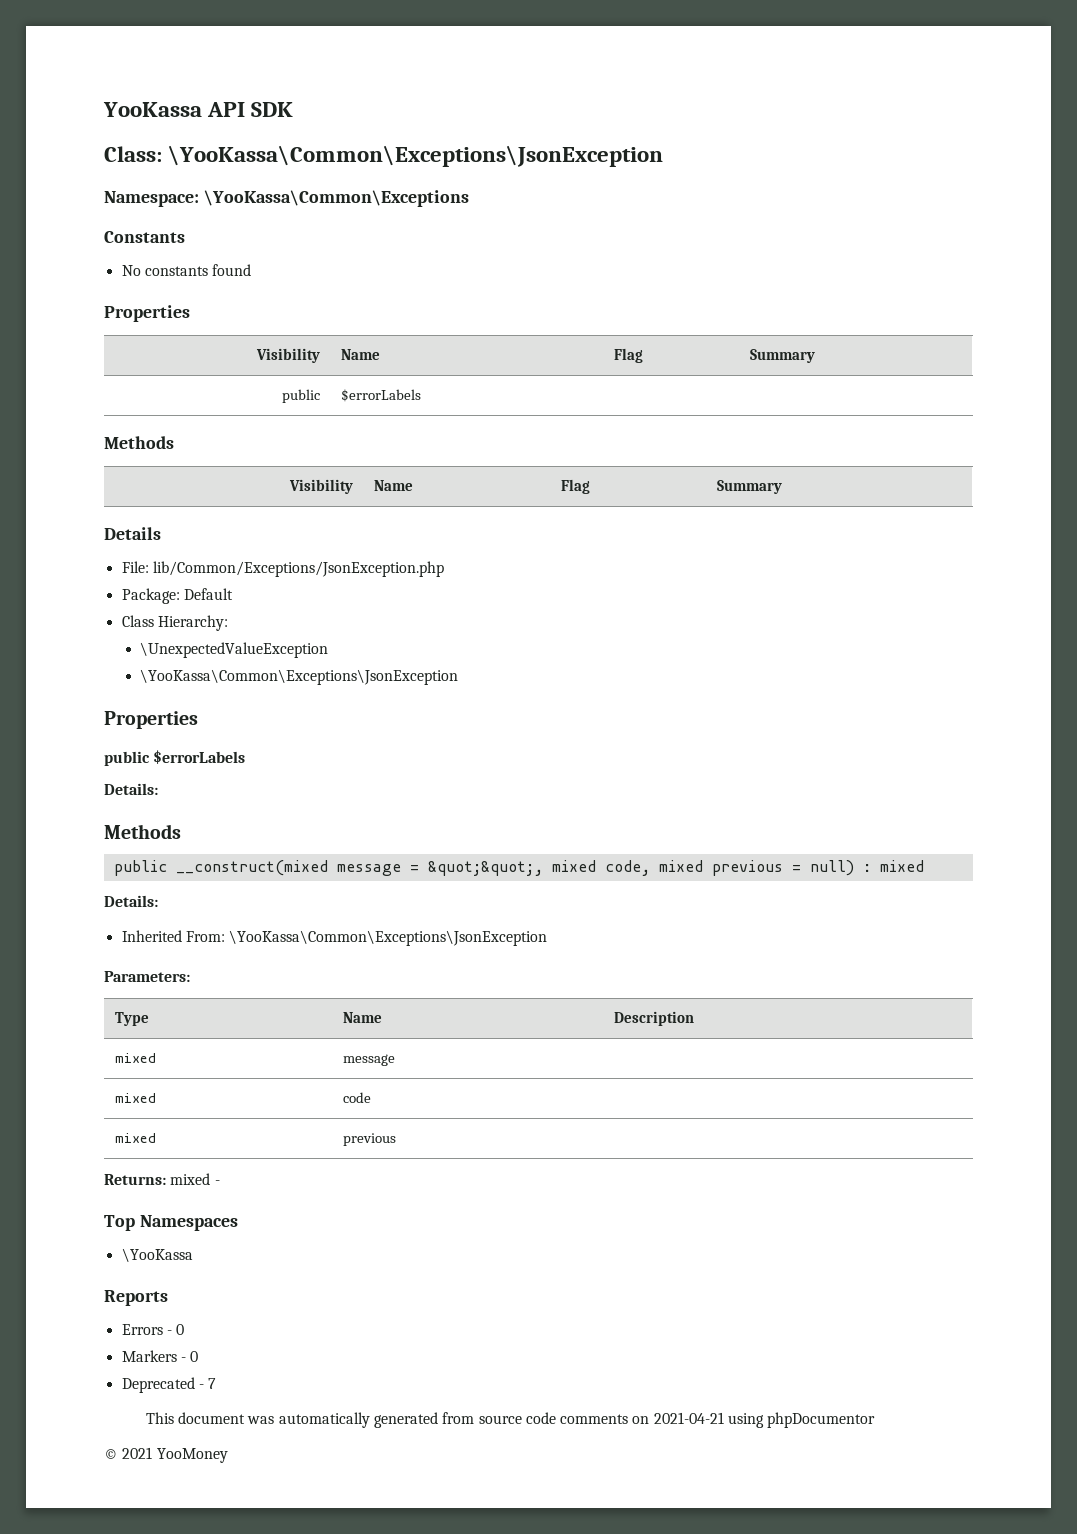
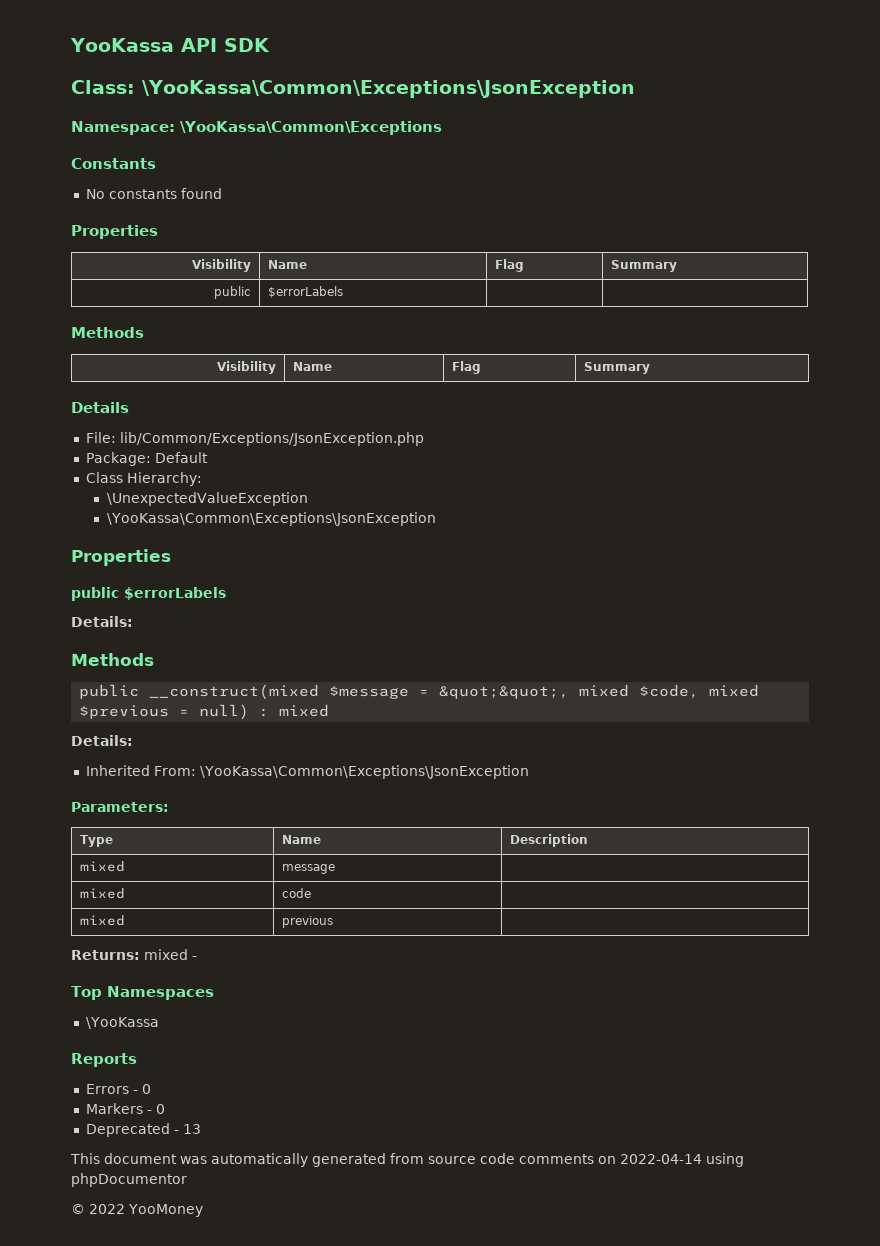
- public __construct(mixed message = &quot;&quot;, mixed code, mixed previous = null) : mixed
+ public __construct(mixed $message = &quot;&quot;, mixed $code, mixed $previous = null) : mixed
- Deprecated - 7
+ Deprecated - 13
- This document was automatically generated from source code comments on 2021-04-21 using phpDocumentor
+ This document was automatically generated from source code comments on 2022-04-14 using phpDocumentor
- © 2021 YooMoney
+ © 2022 YooMoney

